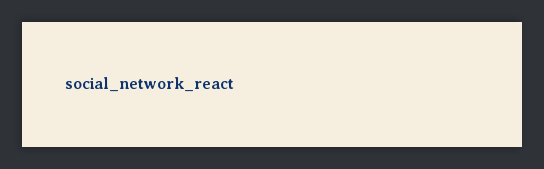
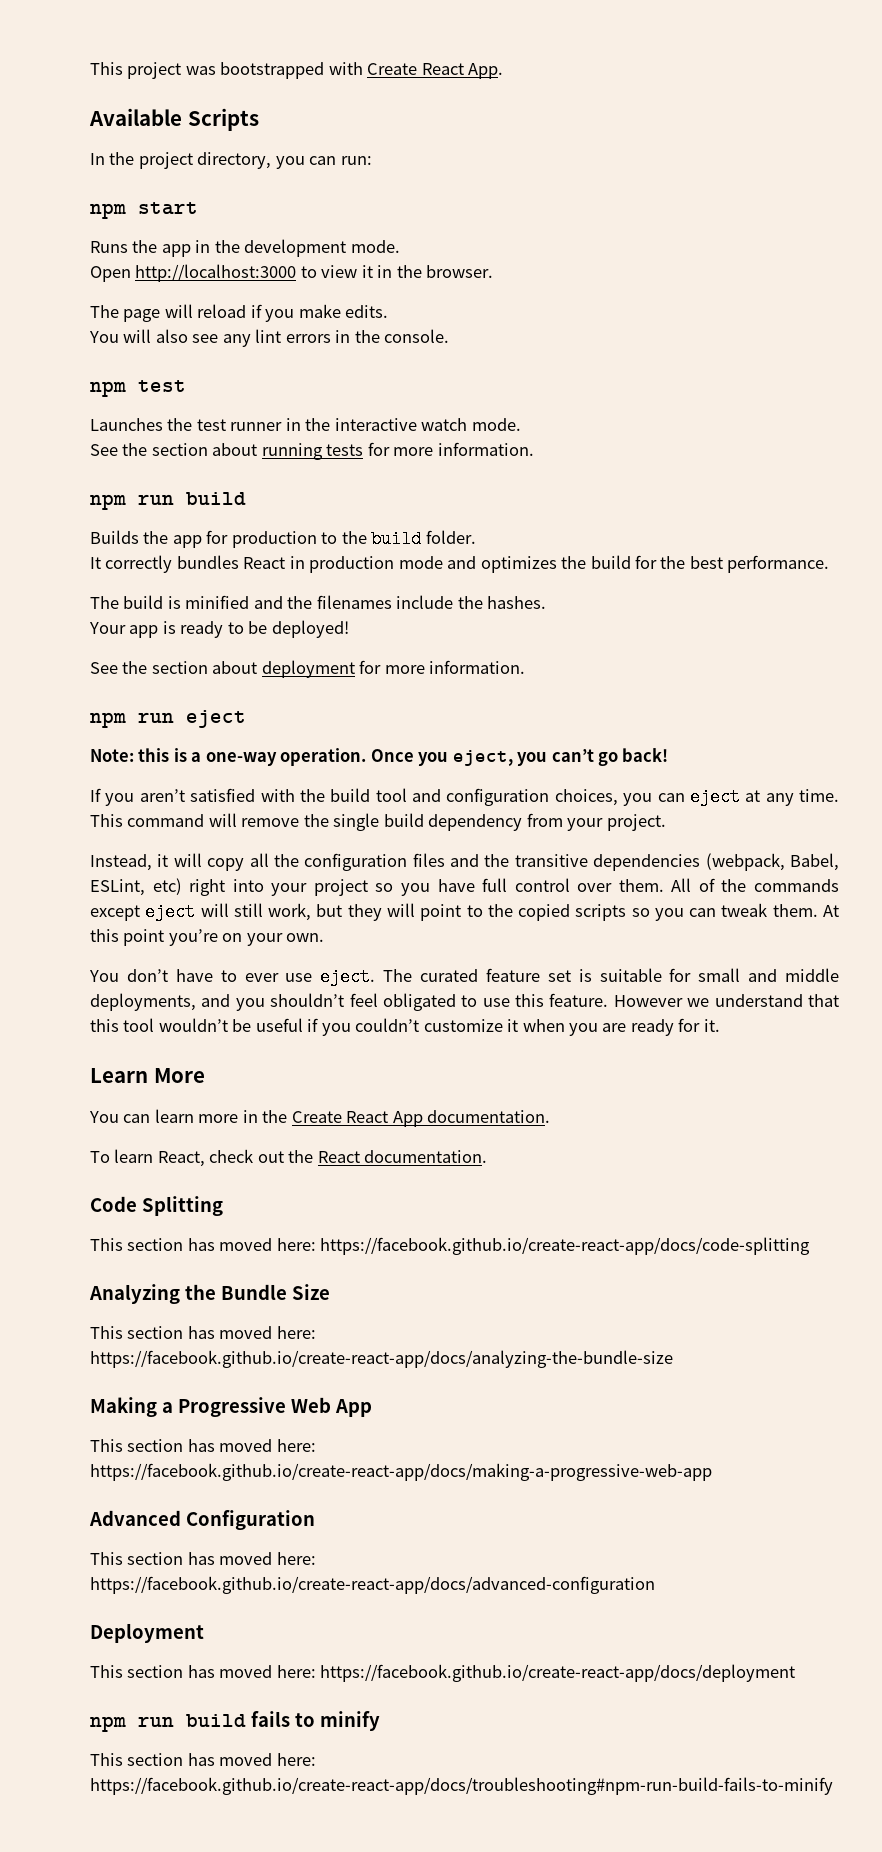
- social_network_react
+ This project was bootstrapped with Create React App.
+ Available Scripts
+ In the project directory, you can run:
+ npm start
+ Runs the app in the development mode.
+ Open http://localhost:3000 to view it in the browser.
+ The page will reload if you make edits.
+ You will also see any lint errors in the console.
+ npm test
+ Launches the test runner in the interactive watch mode.
+ See the section about running tests for more information.
+ npm run build
+ Builds the app for production to the build folder.
+ It correctly bundles React in production mode and optimizes the build for the best performance.
+ The build is minified and the filenames include the hashes.
+ Your app is ready to be deployed!
+ See the section about deployment for more information.
+ npm run eject
+ Note: this is a one-way operation. Once you eject, you can’t go back!
+ If you aren’t satisfied with the build tool and configuration choices, you can eject at any time. This command will remove the single build dependency from your project.
+ Instead, it will copy all the configuration files and the transitive dependencies (webpack, Babel, ESLint, etc) right into your project so you have full control over them. All of the commands except eject will still work, but they will point to the copied scripts so you can tweak them. At this point you’re on your own.
+ You don’t have to ever use eject. The curated feature set is suitable for small and middle deployments, and you shouldn’t feel obligated to use this feature. However we understand that this tool wouldn’t be useful if you couldn’t customize it when you are ready for it.
+ Learn More
+ You can learn more in the Create React App documentation.
+ To learn React, check out the React documentation.
+ Code Splitting
+ This section has moved here: https://facebook.github.io/create-react-app/docs/code-splitting
+ Analyzing the Bundle Size
+ This section has moved here: https://facebook.github.io/create-react-app/docs/analyzing-the-bundle-size
+ Making a Progressive Web App
+ This section has moved here: https://facebook.github.io/create-react-app/docs/making-a-progressive-web-app
+ Advanced Configuration
+ This section has moved here: https://facebook.github.io/create-react-app/docs/advanced-configuration
+ Deployment
+ This section has moved here: https://facebook.github.io/create-react-app/docs/deployment
+ npm run build fails to minify
+ This section has moved here: https://facebook.github.io/create-react-app/docs/troubleshooting#npm-run-build-fails-to-minify

